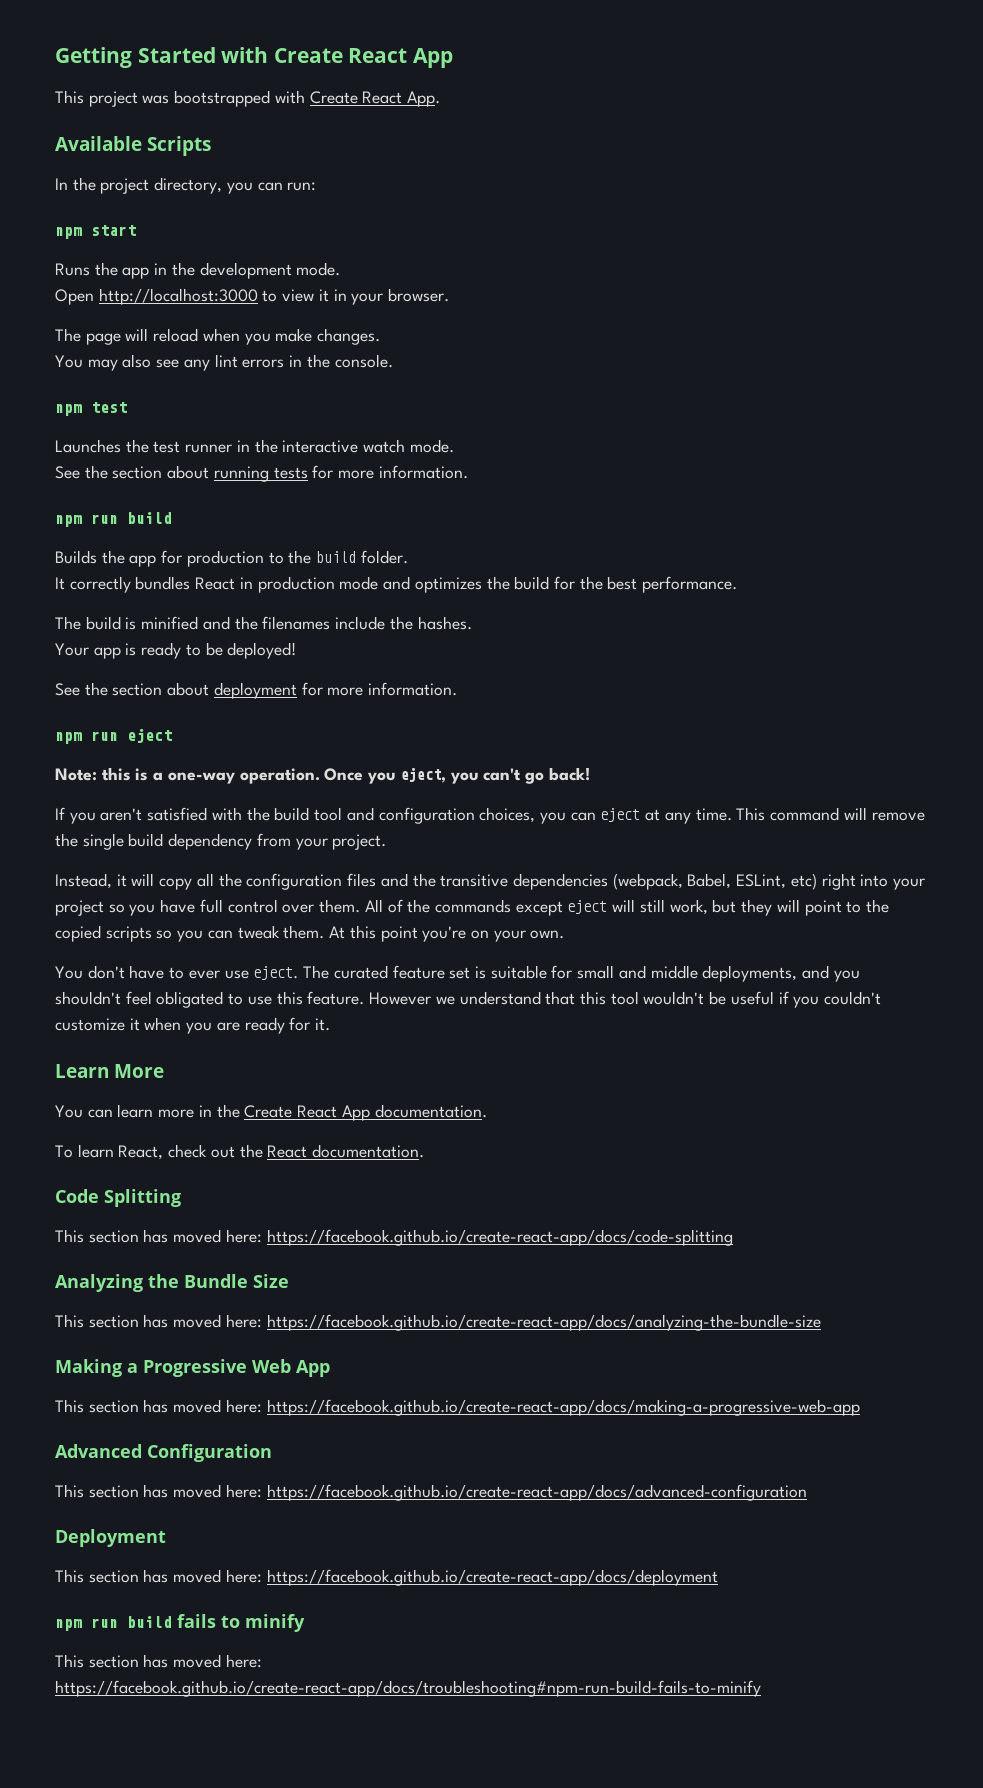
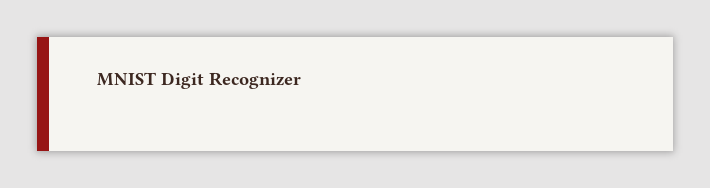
- Getting Started with Create React App
- This project was bootstrapped with Create React App.
- Available Scripts
- In the project directory, you can run:
- npm start
- Runs the app in the development mode.
- Open http://localhost:3000 to view it in your browser.
- The page will reload when you make changes.
- You may also see any lint errors in the console.
- npm test
- Launches the test runner in the interactive watch mode.
- See the section about running tests for more information.
- npm run build
- Builds the app for production to the build folder.
- It correctly bundles React in production mode and optimizes the build for the best performance.
- The build is minified and the filenames include the hashes.
- Your app is ready to be deployed!
- See the section about deployment for more information.
- npm run eject
- Note: this is a one-way operation. Once you eject, you can't go back!
- If you aren't satisfied with the build tool and configuration choices, you can eject at any time. This command will remove the single build dependency from your project.
- Instead, it will copy all the configuration files and the transitive dependencies (webpack, Babel, ESLint, etc) right into your project so you have full control over them. All of the commands except eject will still work, but they will point to the copied scripts so you can tweak them. At this point you're on your own.
- You don't have to ever use eject. The curated feature set is suitable for small and middle deployments, and you shouldn't feel obligated to use this feature. However we understand that this tool wouldn't be useful if you couldn't customize it when you are ready for it.
- Learn More
- You can learn more in the Create React App documentation.
- To learn React, check out the React documentation.
- Code Splitting
- This section has moved here: https://facebook.github.io/create-react-app/docs/code-splitting
- Analyzing the Bundle Size
- This section has moved here: https://facebook.github.io/create-react-app/docs/analyzing-the-bundle-size
- Making a Progressive Web App
- This section has moved here: https://facebook.github.io/create-react-app/docs/making-a-progressive-web-app
- Advanced Configuration
- This section has moved here: https://facebook.github.io/create-react-app/docs/advanced-configuration
- Deployment
- This section has moved here: https://facebook.github.io/create-react-app/docs/deployment
- npm run build fails to minify
- This section has moved here: https://facebook.github.io/create-react-app/docs/troubleshooting#npm-run-build-fails-to-minify
+ MNIST Digit Recognizer

